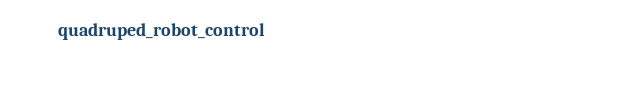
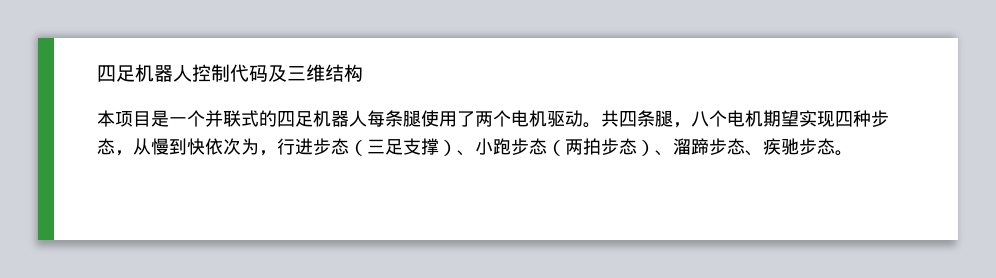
- quadruped_robot_control
+ 四足机器人控制代码及三维结构
+ 本项目是一个并联式的四足机器人每条腿使用了两个电机驱动。共四条腿，八个电机期望实现四种步态，从慢到快依次为，行进步态（三足支撑）、小跑步态（两拍步态）、溜蹄步态、疾驰步态。

